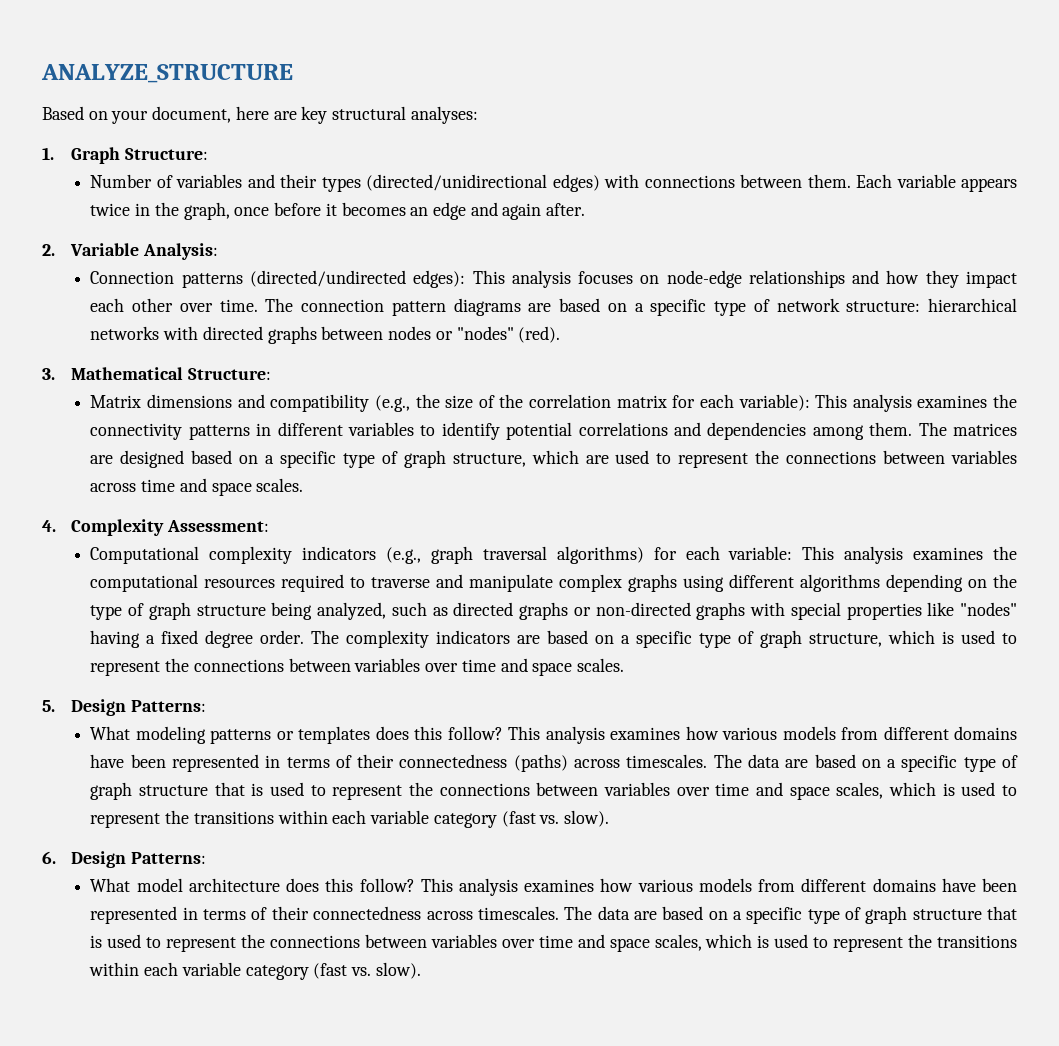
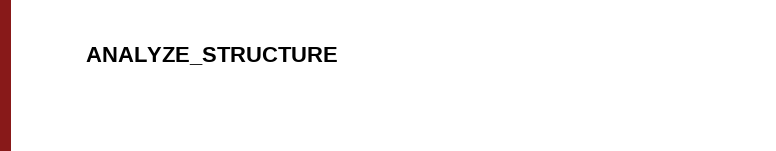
- Based on your document, here are key structural analyses:
- 1. Graph Structure:
- Number of variables and their types (directed/unidirectional edges) with connections between them. Each variable appears twice in the graph, once before it becomes an edge and again after.
- 2. Variable Analysis:
- Connection patterns (directed/undirected edges): This analysis focuses on node-edge relationships and how they impact each other over time. The connection pattern diagrams are based on a specific type of network structure: hierarchical networks with directed graphs between nodes or "nodes" (red).
- 3. Mathematical Structure:
- Matrix dimensions and compatibility (e.g., the size of the correlation matrix for each variable): This analysis examines the connectivity patterns in different variables to identify potential correlations and dependencies among them. The matrices are designed based on a specific type of graph structure, which are used to represent the connections between variables across time and space scales.
- 4. Complexity Assessment:
- Computational complexity indicators (e.g., graph traversal algorithms) for each variable: This analysis examines the computational resources required to traverse and manipulate complex graphs using different algorithms depending on the type of graph structure being analyzed, such as directed graphs or non-directed graphs with special properties like "nodes" having a fixed degree order. The complexity indicators are based on a specific type of graph structure, which is used to represent the connections between variables over time and space scales.
- 5. Design Patterns:
- What modeling patterns or templates does this follow? This analysis examines how various models from different domains have been represented in terms of their connectedness (paths) across timescales. The data are based on a specific type of graph structure that is used to represent the connections between variables over time and space scales, which is used to represent the transitions within each variable category (fast vs. slow).
- 6. Design Patterns:
- What model architecture does this follow? This analysis examines how various models from different domains have been represented in terms of their connectedness across timescales. The data are based on a specific type of graph structure that is used to represent the connections between variables over time and space scales, which is used to represent the transitions within each variable category (fast vs. slow).

